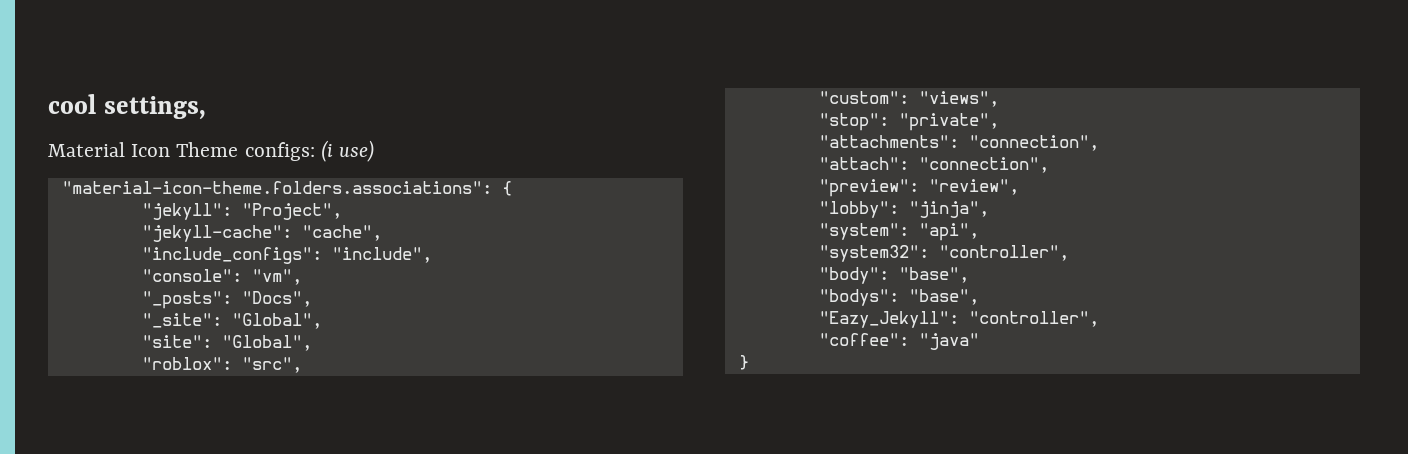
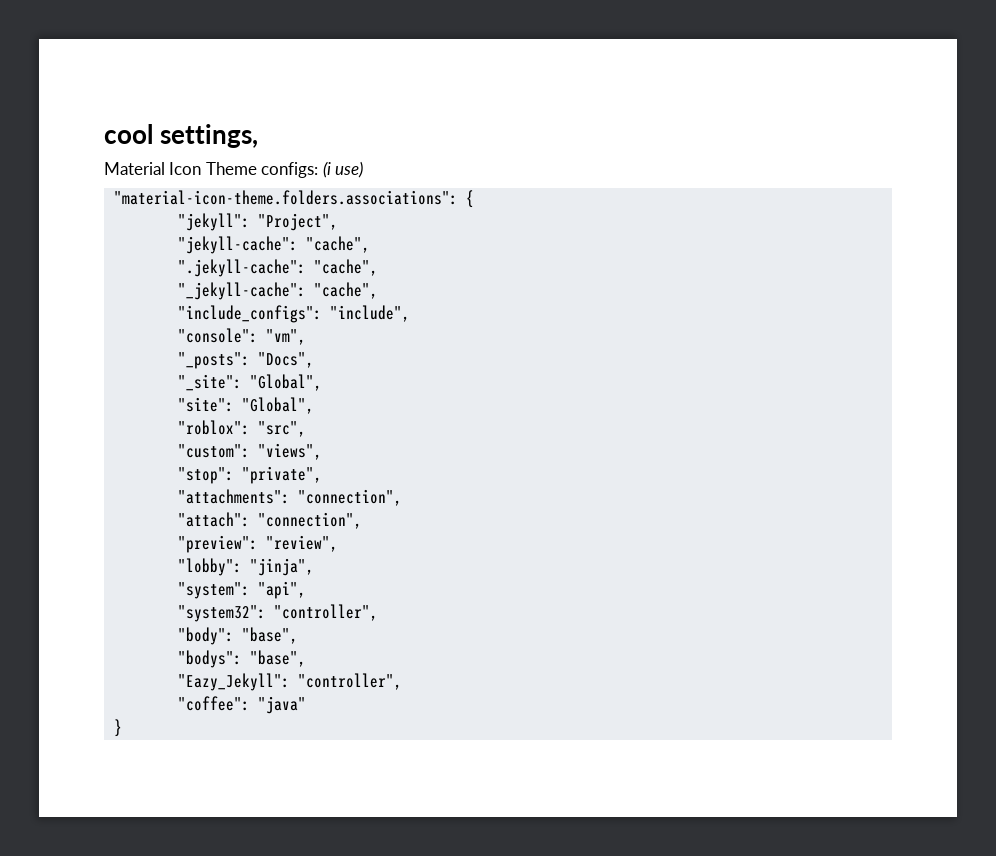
+ ".jekyll-cache": "cache",
+ "_jekyll-cache": "cache",

